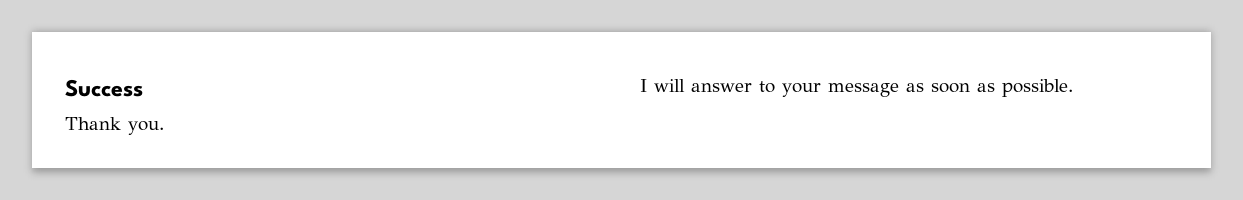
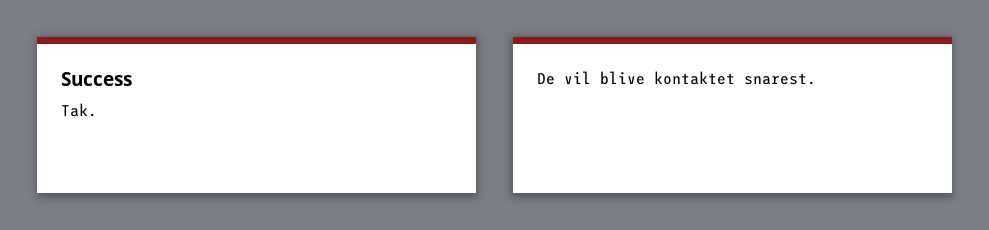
- Thank you.
- I will answer to your message as soon as possible.
+ Tak.
+ De vil blive kontaktet snarest.

